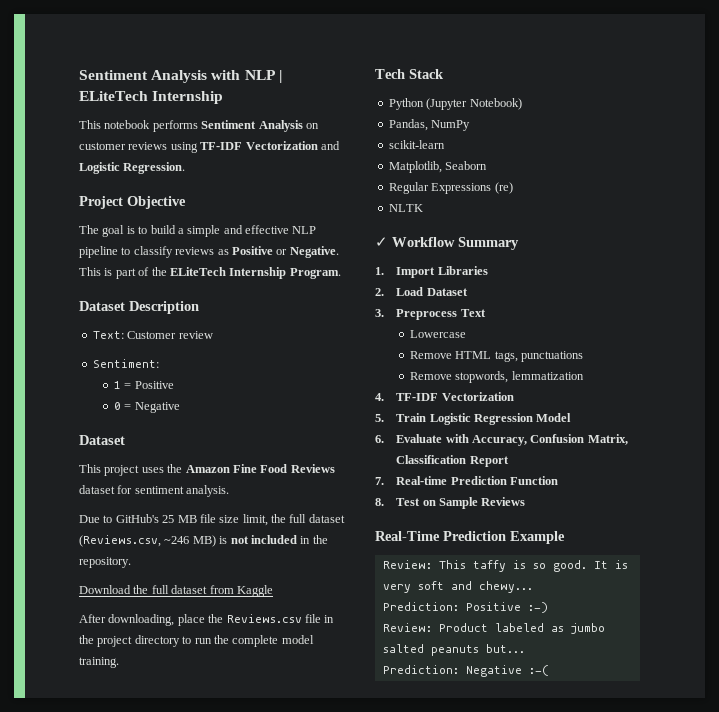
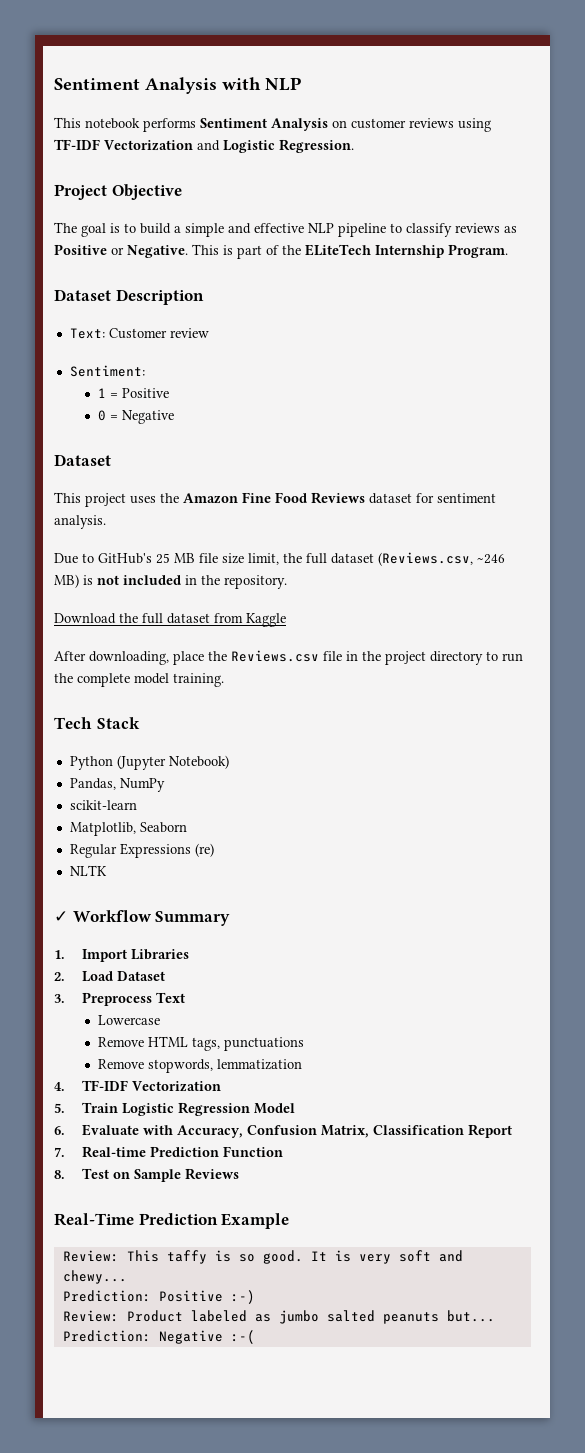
- Sentiment Analysis with NLP | ELiteTech Internship
+ Sentiment Analysis with NLP

